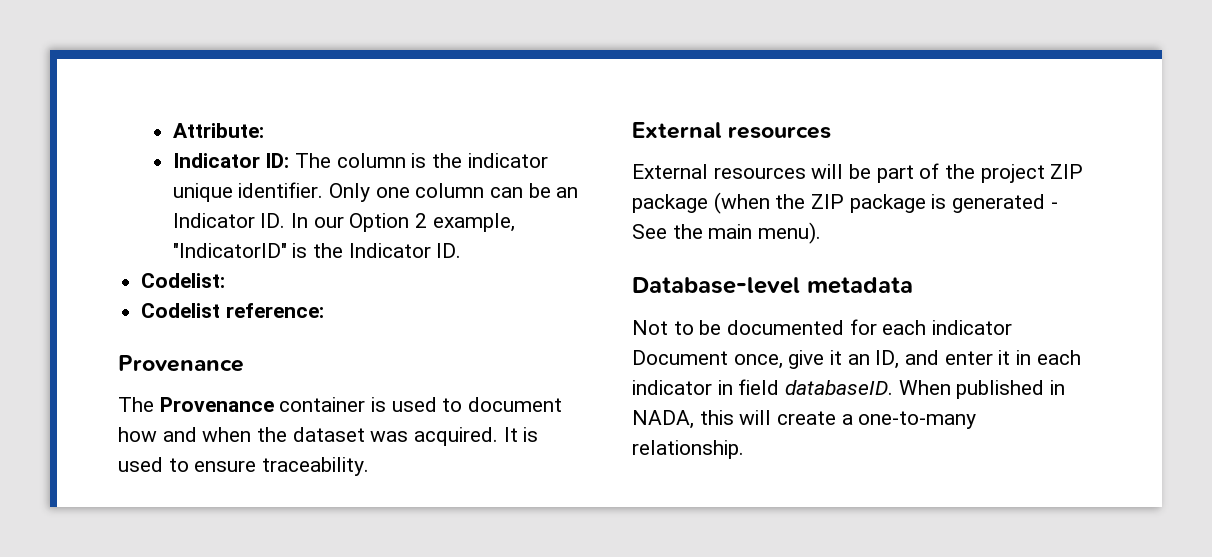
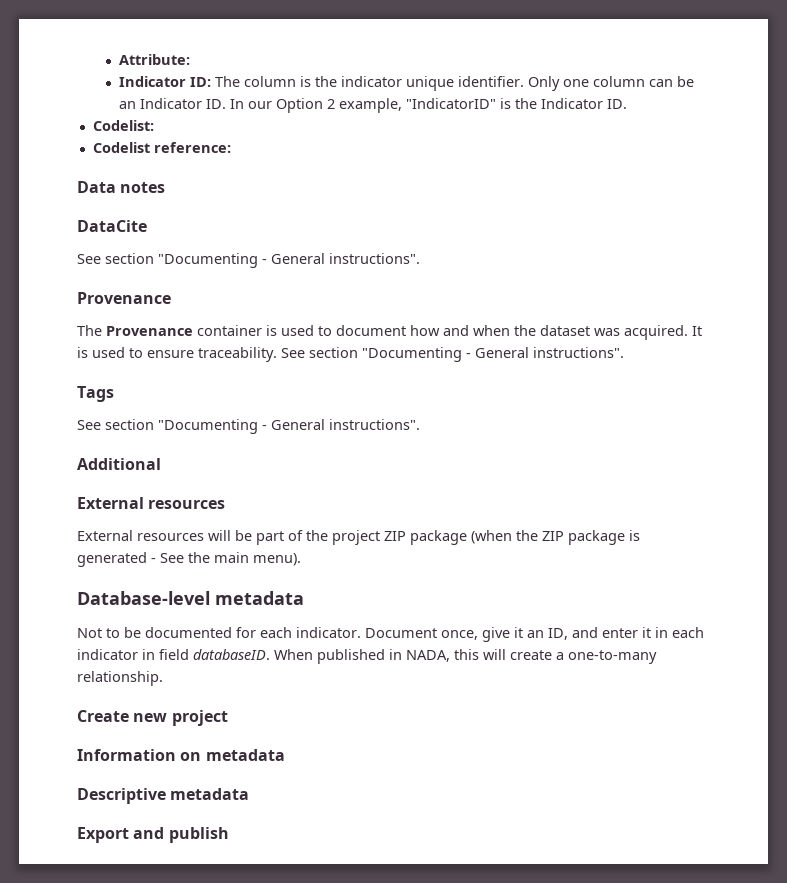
+ Data notes
+ DataCite
+ See section "Documenting - General instructions".
- It is used to ensure traceability.
+ It is used to ensure traceability. See section "Documenting - General instructions".
+ Tags
+ See section "Documenting - General instructions".
+ Additional
- Not to be documented for each indicator Document once, give it an ID, and enter it in each indicator in field databaseID.
+ Not to be documented for each indicator. Document once, give it an ID, and enter it in each indicator in field databaseID.
+ Create new project
+ Information on metadata
+ Descriptive metadata
+ Export and publish

